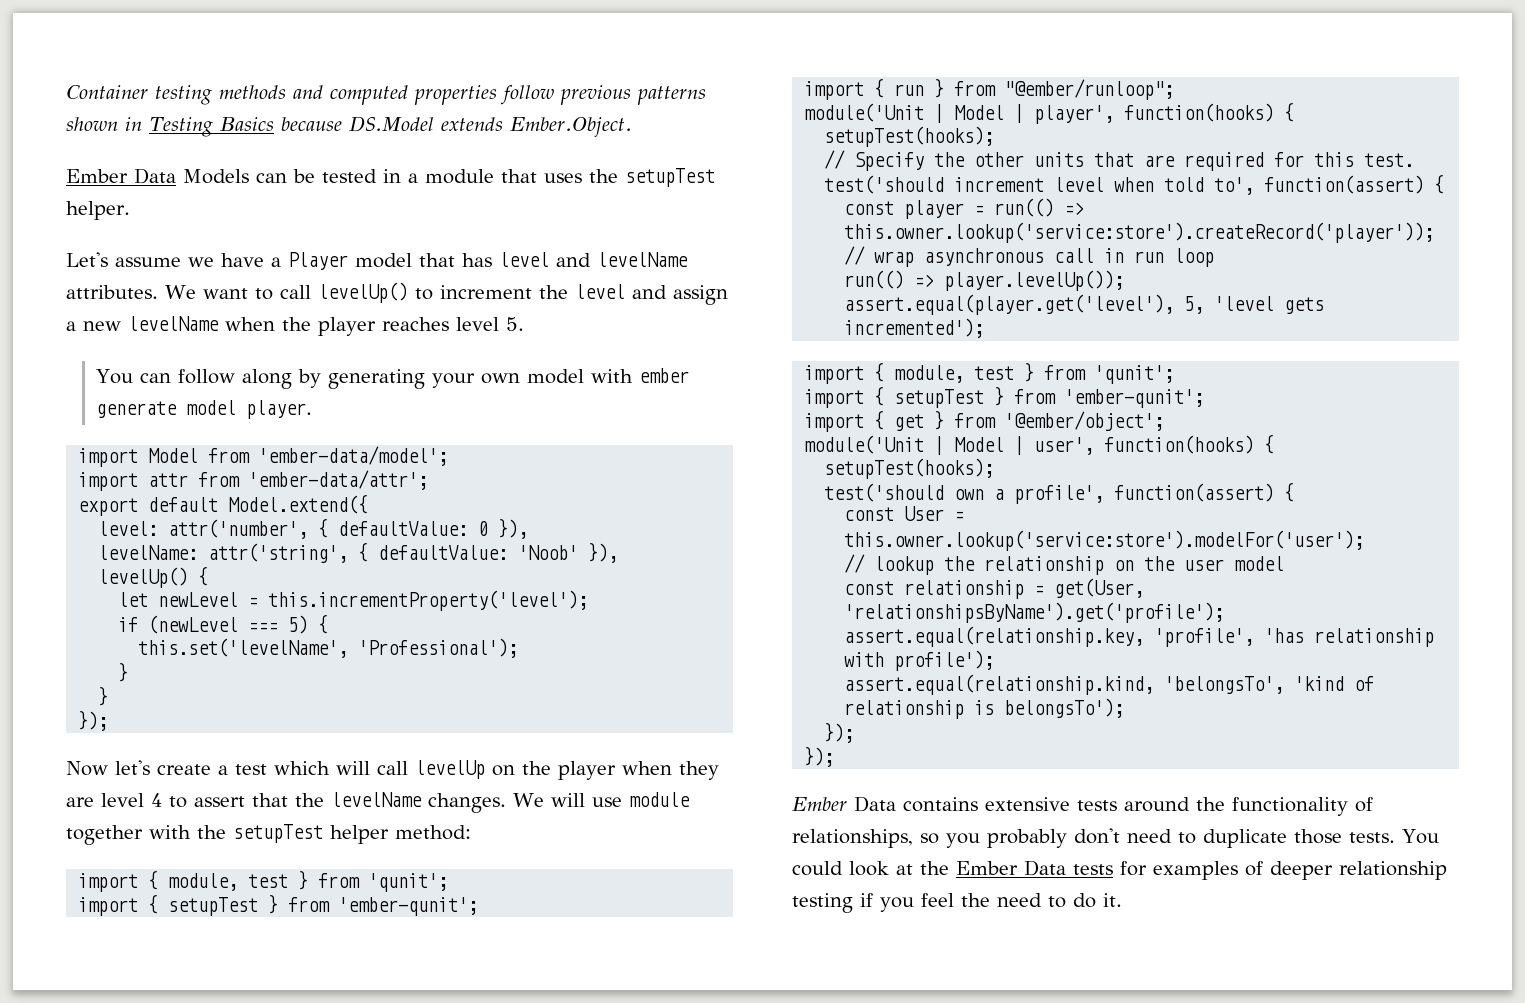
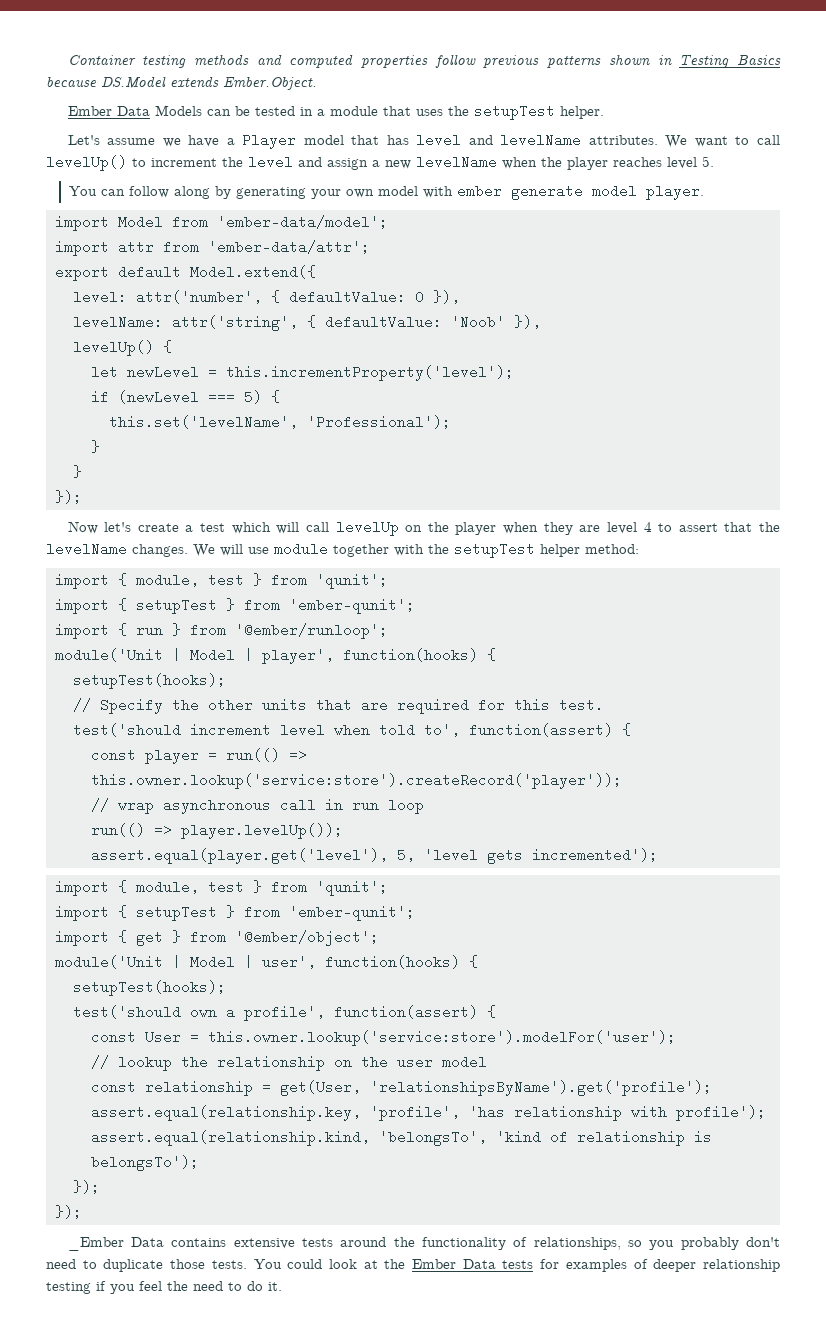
- import { run } from "@ember/runloop";
+ import { run } from '@ember/runloop';
- Ember Data contains extensive tests around the functionality of relationships, so you probably don't need to duplicate those tests.
+ _Ember Data contains extensive tests around the functionality of relationships, so you probably don't need to duplicate those tests.

